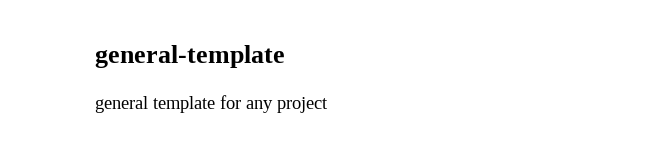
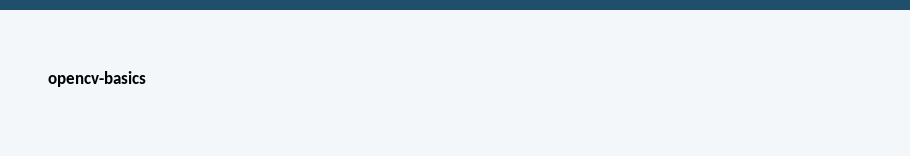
- general-template
- general template for any project
+ opencv-basics

